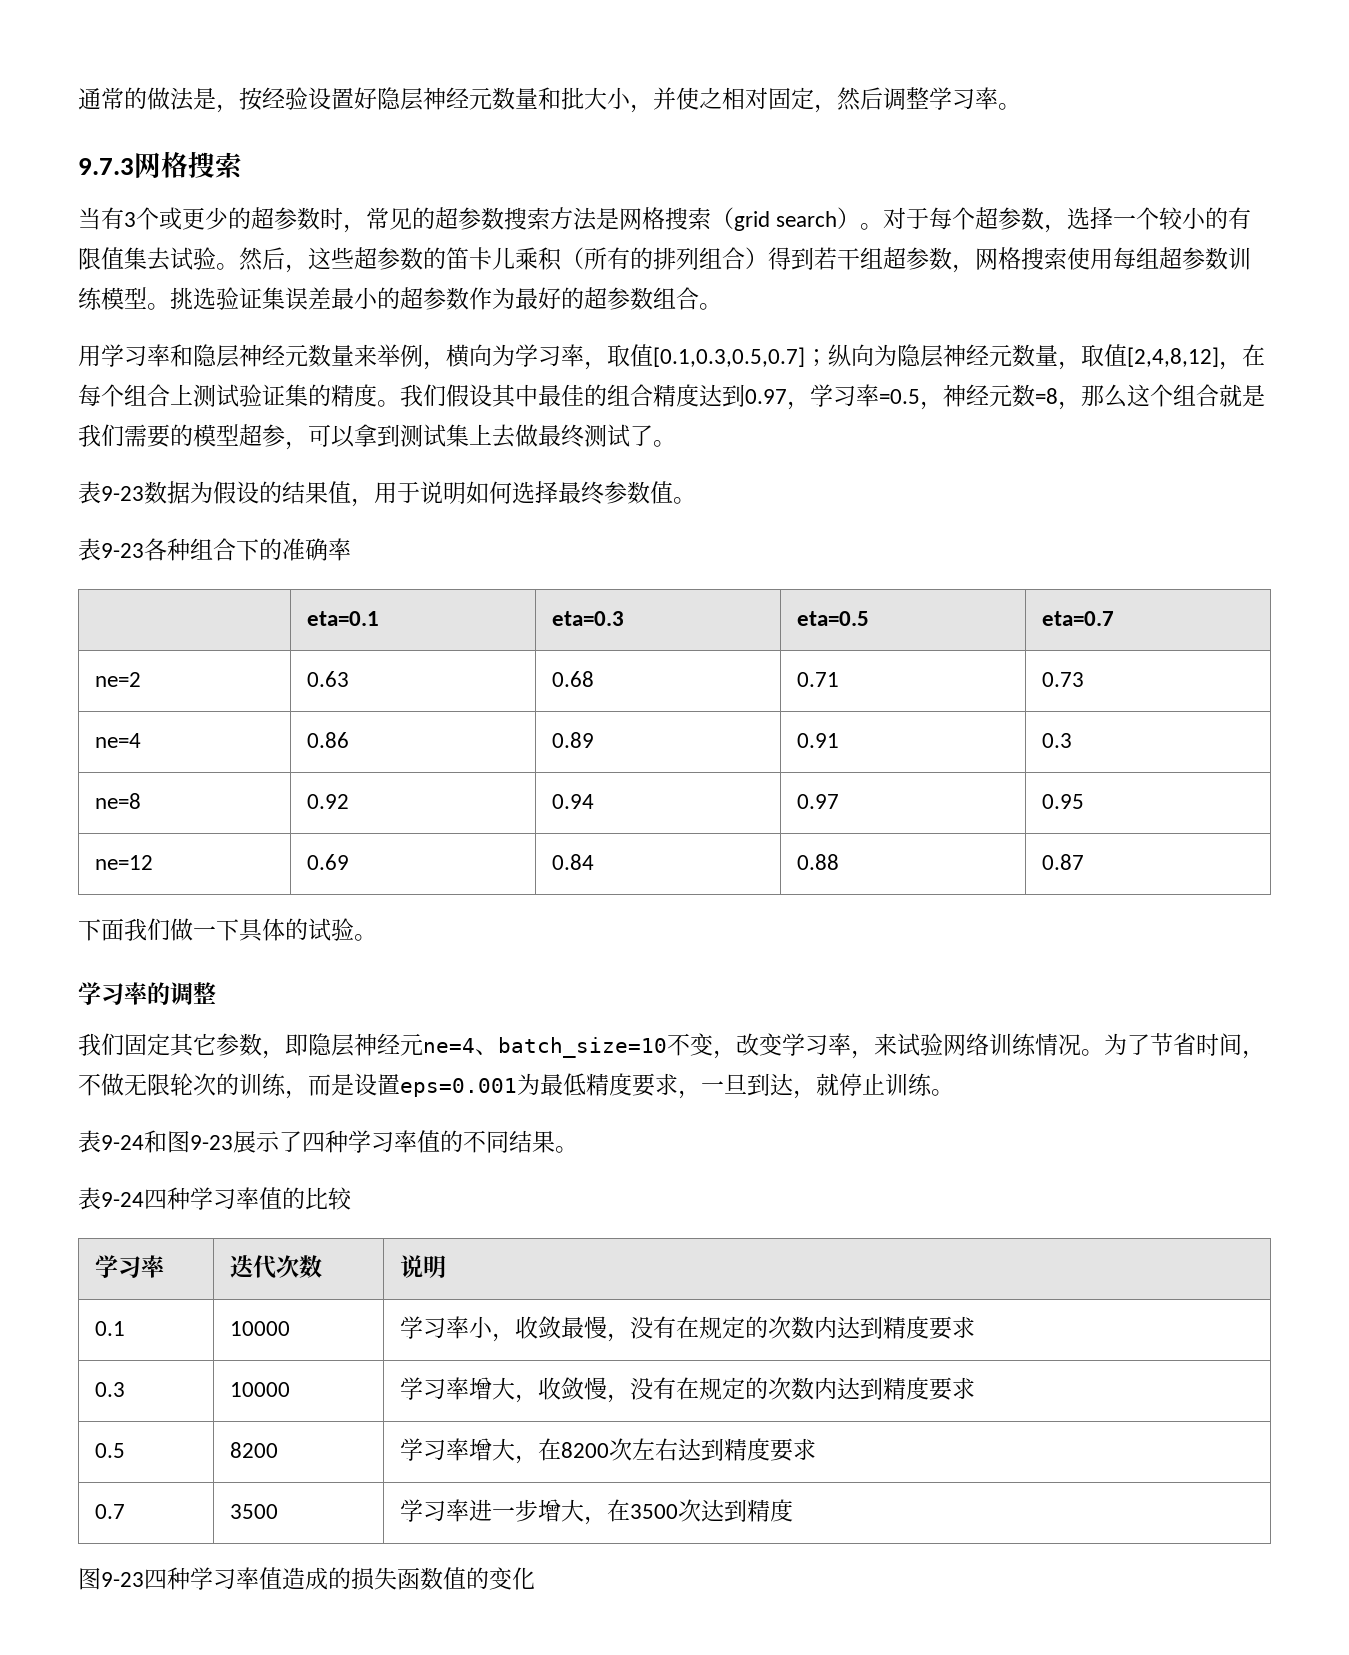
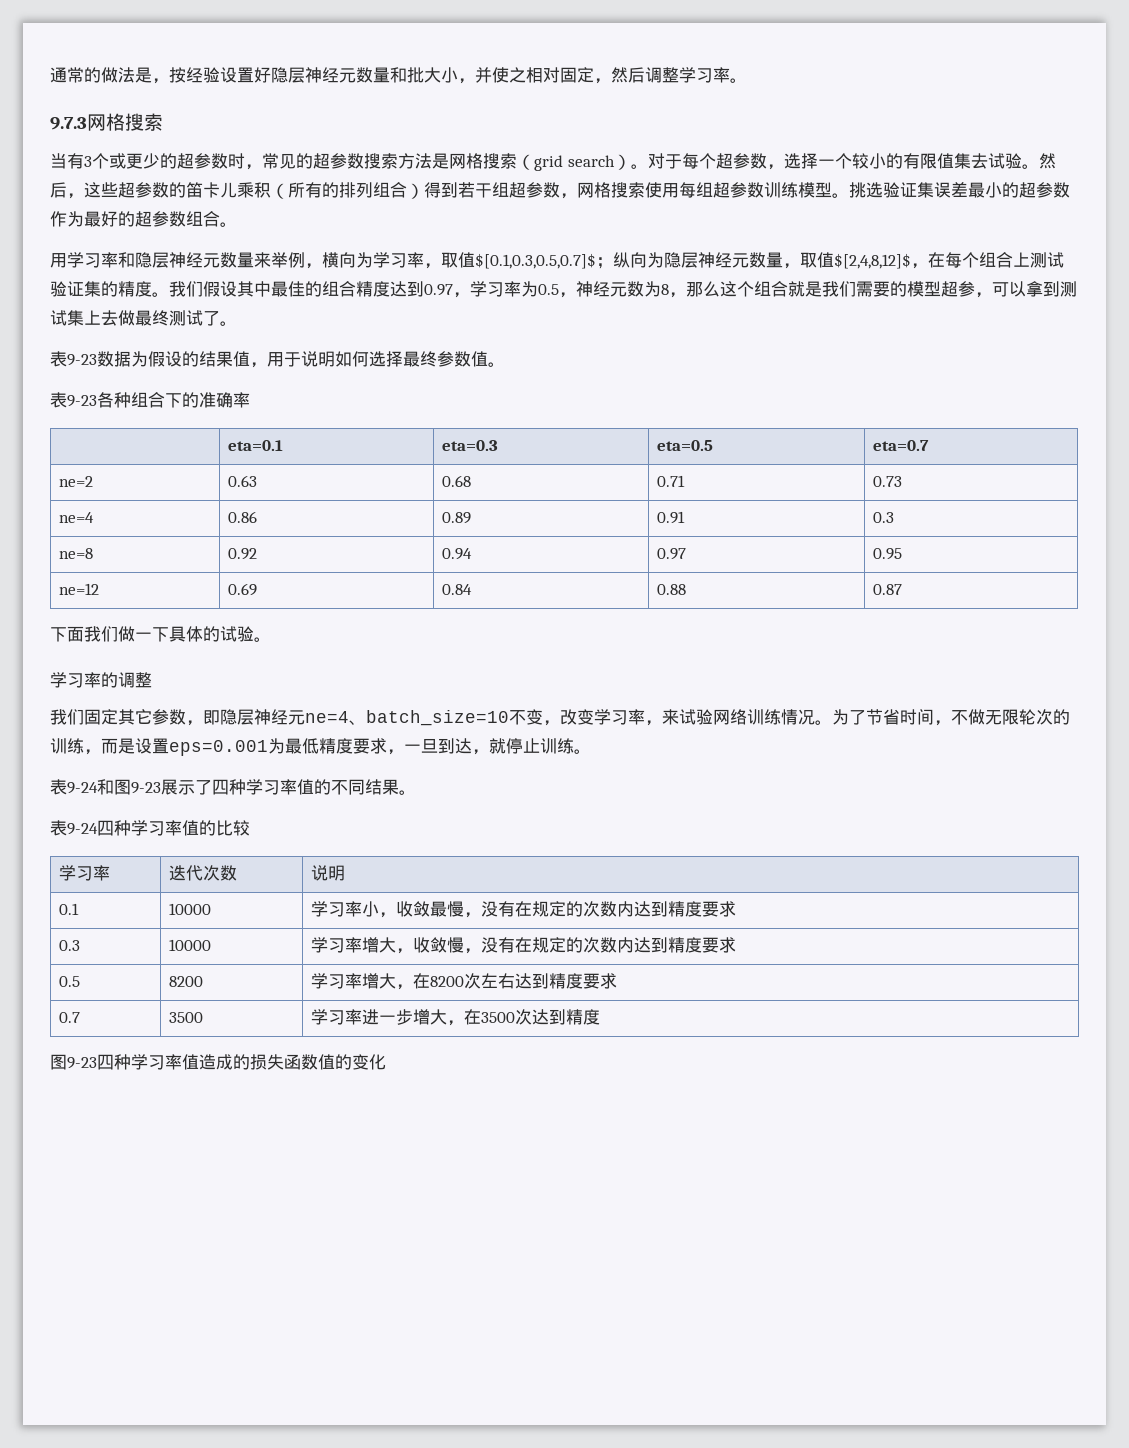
- 用学习率和隐层神经元数量来举例，横向为学习率，取值[0.1,0.3,0.5,0.7]；纵向为隐层神经元数量，取值[2,4,8,12]，在每个组合上测试验证集的精度。
+ 用学习率和隐层神经元数量来举例，横向为学习率，取值$[0.1,0.3,0.5,0.7]$；纵向为隐层神经元数量，取值$[2,4,8,12]$，在每个组合上测试验证集的精度。
- 我们假设其中最佳的组合精度达到0.97，学习率=0.5，神经元数=8，那么这个组合就是我们需要的模型超参，可以拿到测试集上去做最终测试了。
+ 我们假设其中最佳的组合精度达到0.97，学习率为0.5，神经元数为8，那么这个组合就是我们需要的模型超参，可以拿到测试集上去做最终测试了。

